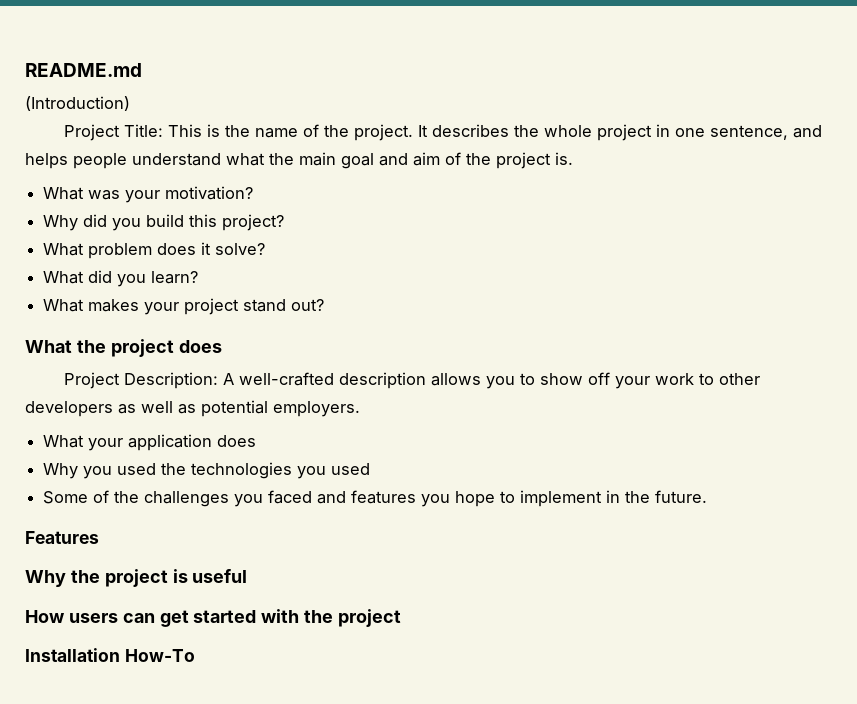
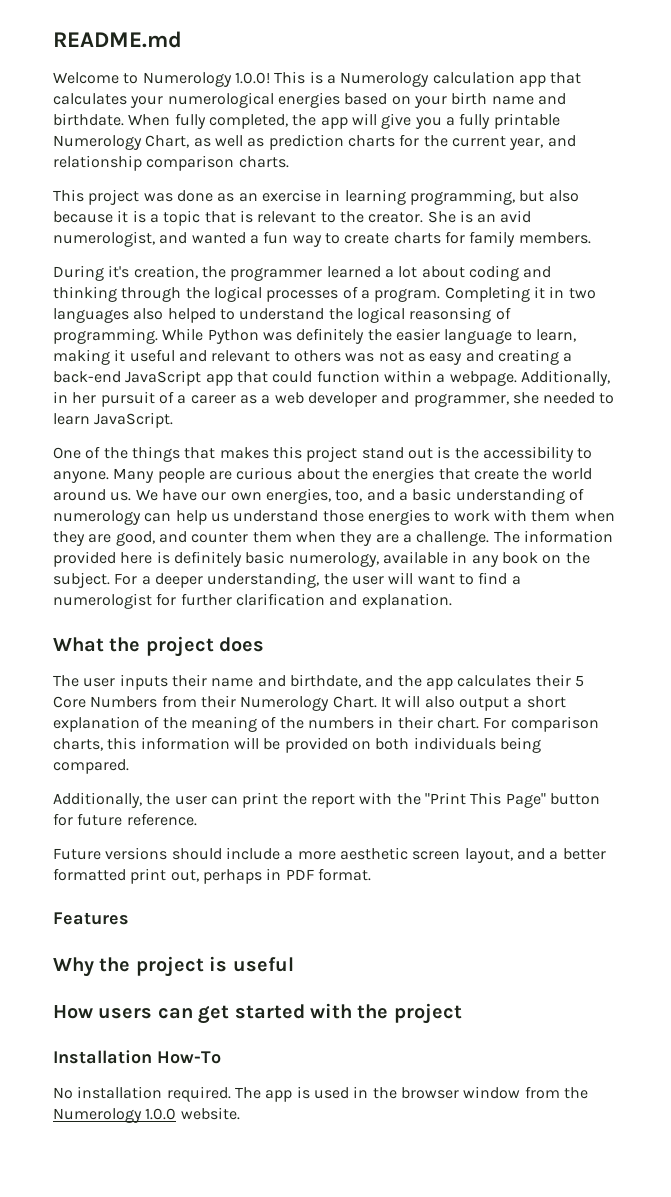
- (Introduction)
- Project Title: This is the name of the project. It describes the whole project in one sentence, and helps people understand what the main goal and aim of the project is.
- What was your motivation?
- Why did you build this project?
- What problem does it solve?
- What did you learn?
- What makes your project stand out?
+ Welcome to Numerology 1.0.0! This is a Numerology calculation app that calculates your numerological energies based on your birth name and birthdate. When fully completed, the app will give you a fully printable Numerology Chart, as well as prediction charts for the current year, and relationship comparison charts.
+ This project was done as an exercise in learning programming, but also because it is a topic that is relevant to the creator. She is an avid numerologist, and wanted a fun way to create charts for family members.
+ During it's creation, the programmer learned a lot about coding and thinking through the logical processes of a program. Completing it in two languages also helped to understand the logical reasonsing of programming. While Python was definitely the easier language to learn, making it useful and relevant to others was not as easy and creating a back-end JavaScript app that could function within a webpage. Additionally, in her pursuit of a career as a web developer and programmer, she needed to learn JavaScript.
+ One of the things that makes this project stand out is the accessibility to anyone. Many people are curious about the energies that create the world around us. We have our own energies, too, and a basic understanding of numerology can help us understand those energies to work with them when they are good, and counter them when they are a challenge. The information provided here is definitely basic numerology, available in any book on the subject. For a deeper understanding, the user will want to find a numerologist for further clarification and explanation.
  What the project does
- Project Description: A well-crafted description allows you to show off your work to other developers as well as potential employers.
- What your application does
- Why you used the technologies you used
- Some of the challenges you faced and features you hope to implement in the future.
+ The user inputs their name and birthdate, and the app calculates their 5 Core Numbers from their Numerology Chart. It will also output a short explanation of the meaning of the numbers in their chart. For comparison charts, this information will be provided on both individuals being compared.
+ Additionally, the user can print the report with the "Print This Page" button for future reference.
+ Future versions should include a more aesthetic screen layout, and a better formatted print out, perhaps in PDF format.
+ No installation required. The app is used in the browser window from the Numerology 1.0.0 website.

